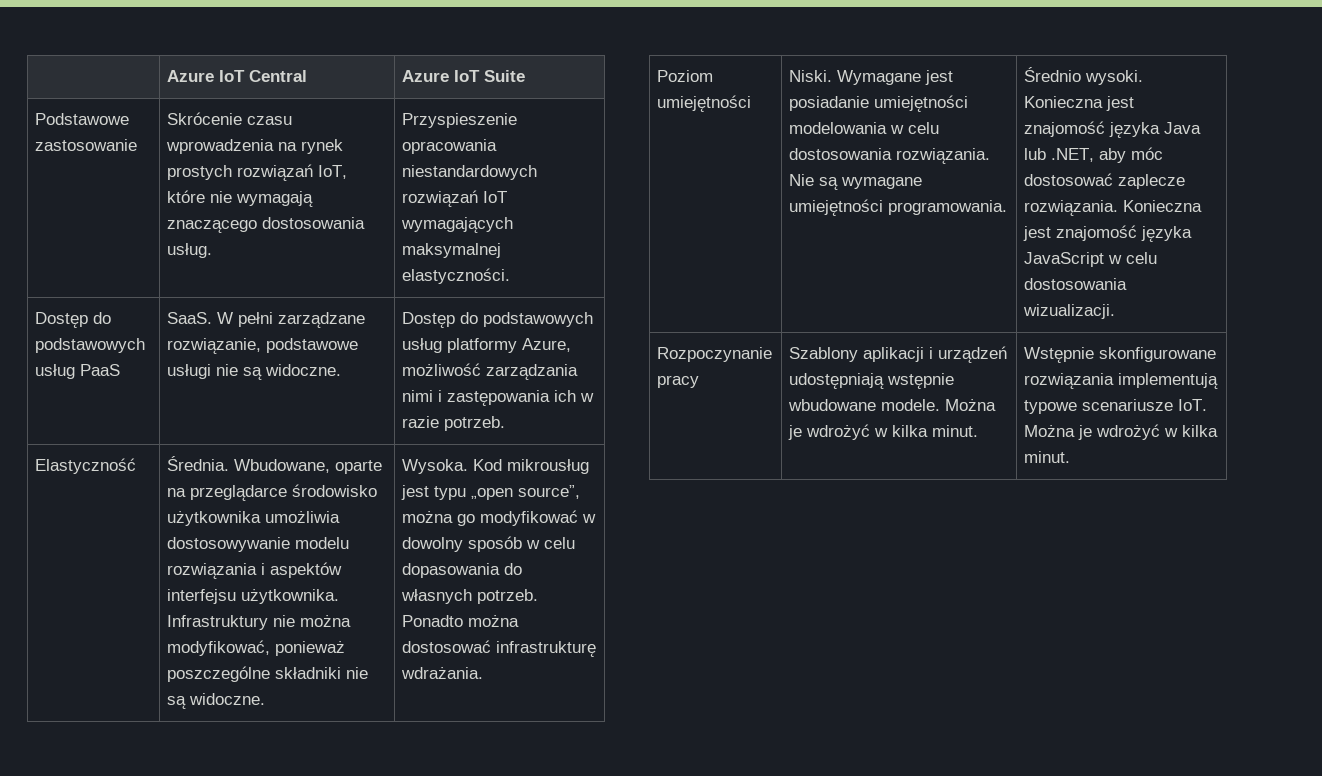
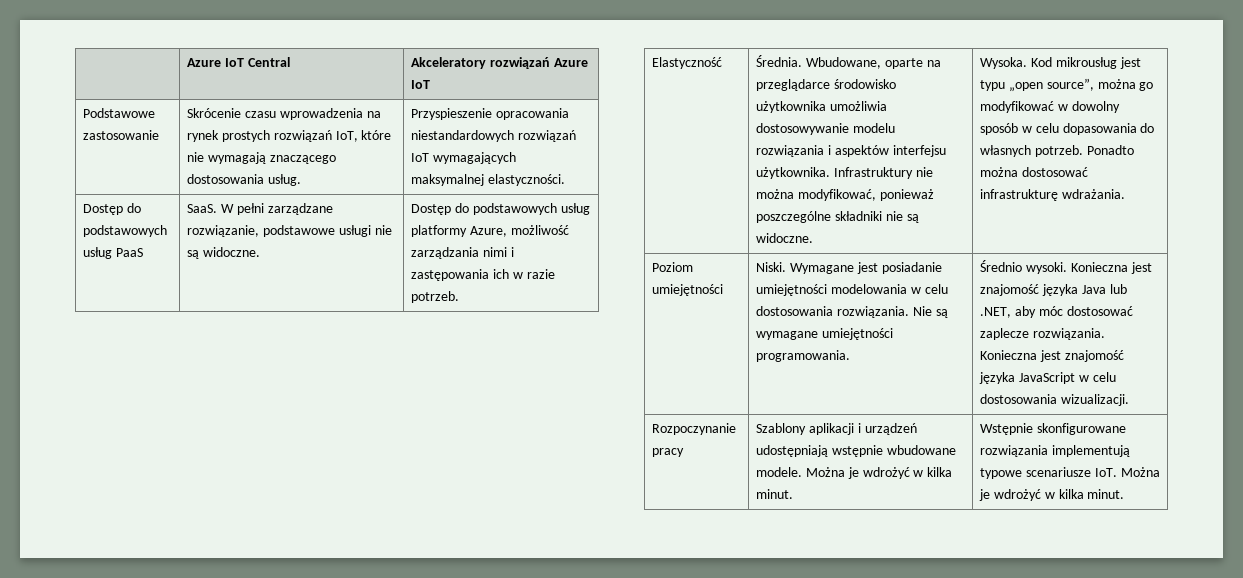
- | Azure IoT Central | Azure IoT Suite
+ | Azure IoT Central | Akceleratory rozwiązań Azure IoT

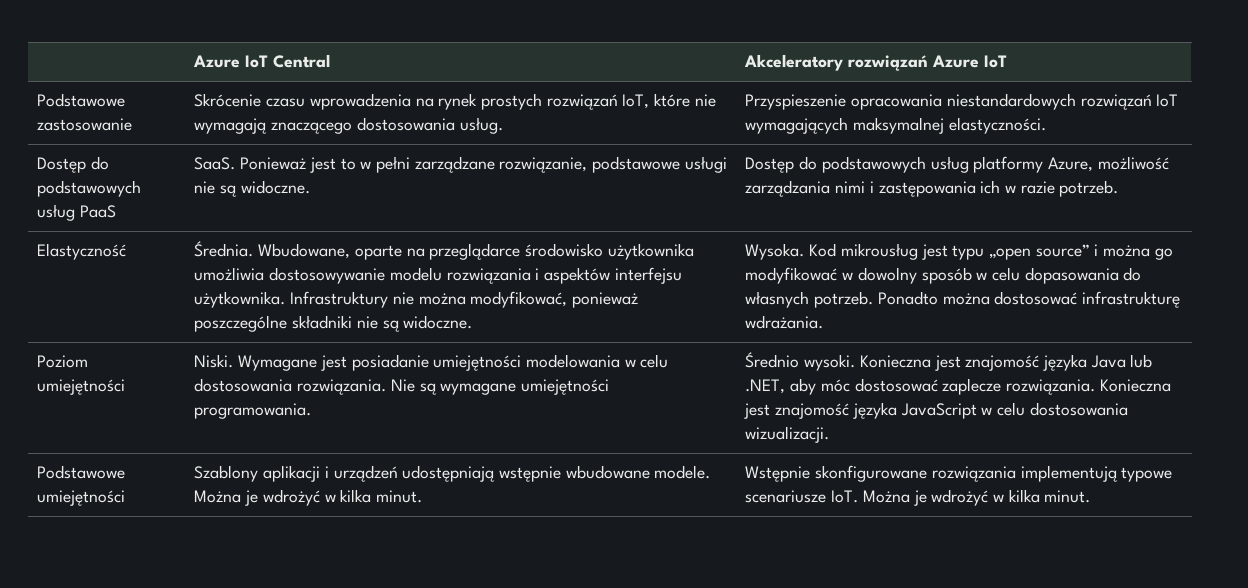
- Dostęp do podstawowych usług PaaS | SaaS. W pełni zarządzane rozwiązanie, podstawowe usługi nie są widoczne. | Dostęp do podstawowych usług platformy Azure, możliwość zarządzania nimi i zastępowania ich w razie potrzeb.
+ Dostęp do podstawowych usług PaaS | SaaS. Ponieważ jest to w pełni zarządzane rozwiązanie, podstawowe usługi nie są widoczne. | Dostęp do podstawowych usług platformy Azure, możliwość zarządzania nimi i zastępowania ich w razie potrzeb.
- Kod mikrousług jest typu „open source”, można go modyfikować w dowolny sposób w celu dopasowania do własnych potrzeb.
+ Kod mikrousług jest typu „open source” i można go modyfikować w dowolny sposób w celu dopasowania do własnych potrzeb.
- Rozpoczynanie pracy | Szablony aplikacji i urządzeń udostępniają wstępnie wbudowane modele. Można je wdrożyć w kilka minut. | Wstępnie skonfigurowane rozwiązania implementują typowe scenariusze IoT. Można je wdrożyć w kilka minut.
+ Podstawowe umiejętności | Szablony aplikacji i urządzeń udostępniają wstępnie wbudowane modele. Można je wdrożyć w kilka minut. | Wstępnie skonfigurowane rozwiązania implementują typowe scenariusze IoT. Można je wdrożyć w kilka minut.

